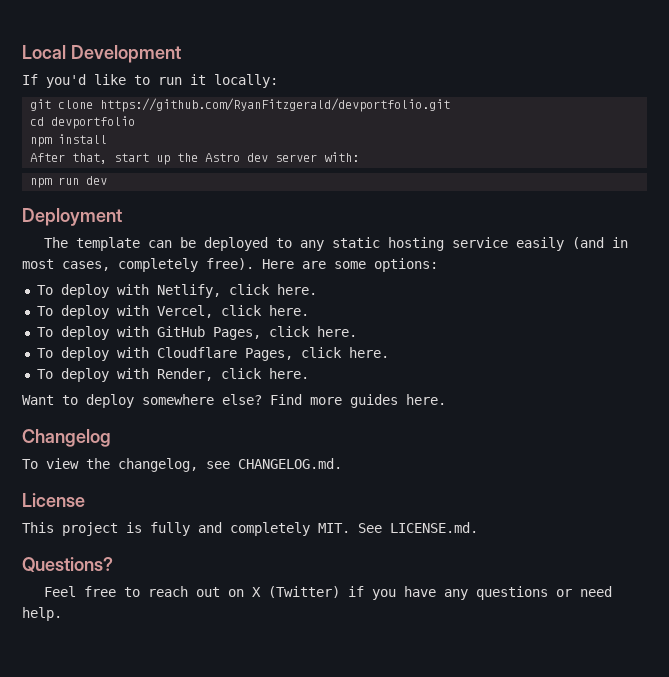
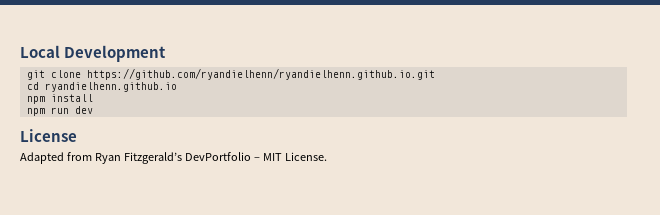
- If you'd like to run it locally:
- git clone https://github.com/RyanFitzgerald/devportfolio.git
+ git clone https://github.com/ryandielhenn/ryandielhenn.github.io.git
- cd devportfolio
+ cd ryandielhenn.github.io
- After that, start up the Astro dev server with:
  npm run dev
- Deployment
- The template can be deployed to any static hosting service easily (and in most cases, completely free). Here are some options:
- To deploy with Netlify, click here.
- To deploy with Vercel, click here.
- To deploy with GitHub Pages, click here.
- To deploy with Cloudflare Pages, click here.
- To deploy with Render, click here.
- Want to deploy somewhere else? Find more guides here.
- Changelog
- To view the changelog, see CHANGELOG.md.
  License
- This project is fully and completely MIT. See LICENSE.md.
- Questions?
- Feel free to reach out on X (Twitter) if you have any questions or need help.
+ Adapted from Ryan Fitzgerald’s DevPortfolio – MIT License.

